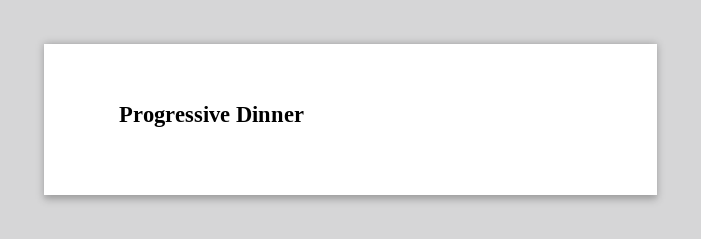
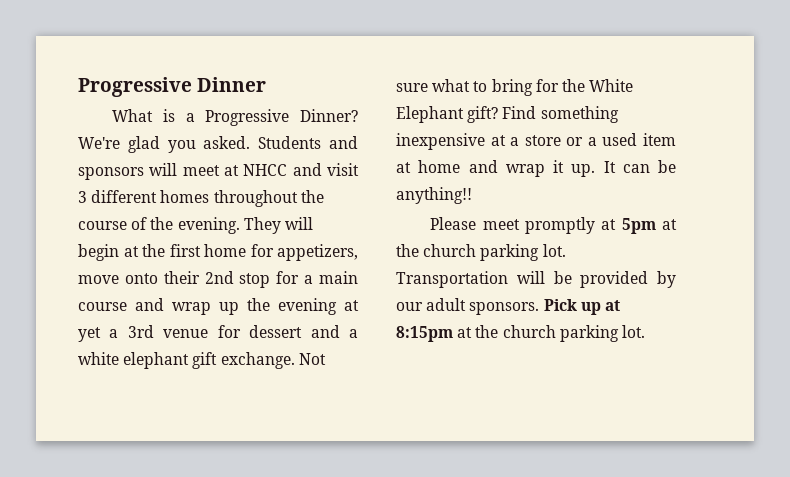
+ What is a Progressive Dinner? We're glad you asked. Students and sponsors will meet at NHCC and visit 3 different homes throughout the course of the evening. They will begin at the first home for appetizers, move onto their 2nd stop for a main course and wrap up the evening at yet a 3rd venue for dessert and a white elephant gift exchange. Not sure what to bring for the White Elephant gift? Find something inexpensive at a store or a used item at home and wrap it up. It can be anything!!
+ Please meet promptly at 5pm at the church parking lot. Transportation will be provided by our adult sponsors. Pick up at 8:15pm at the church parking lot.

